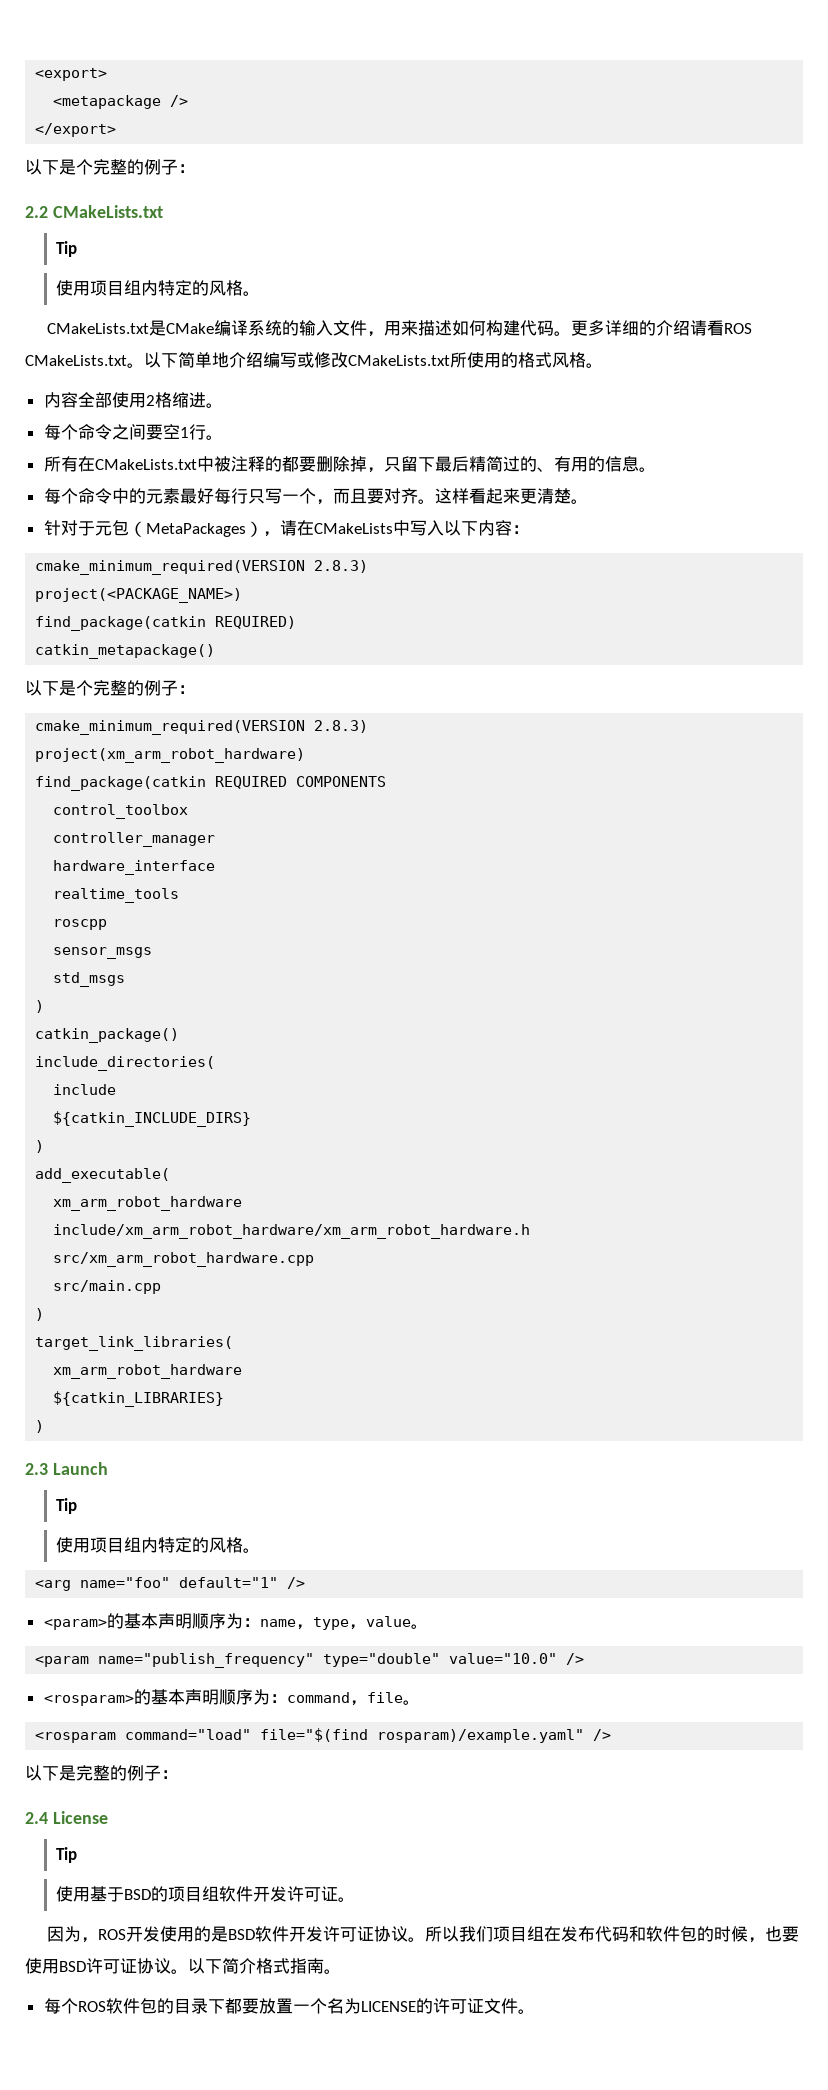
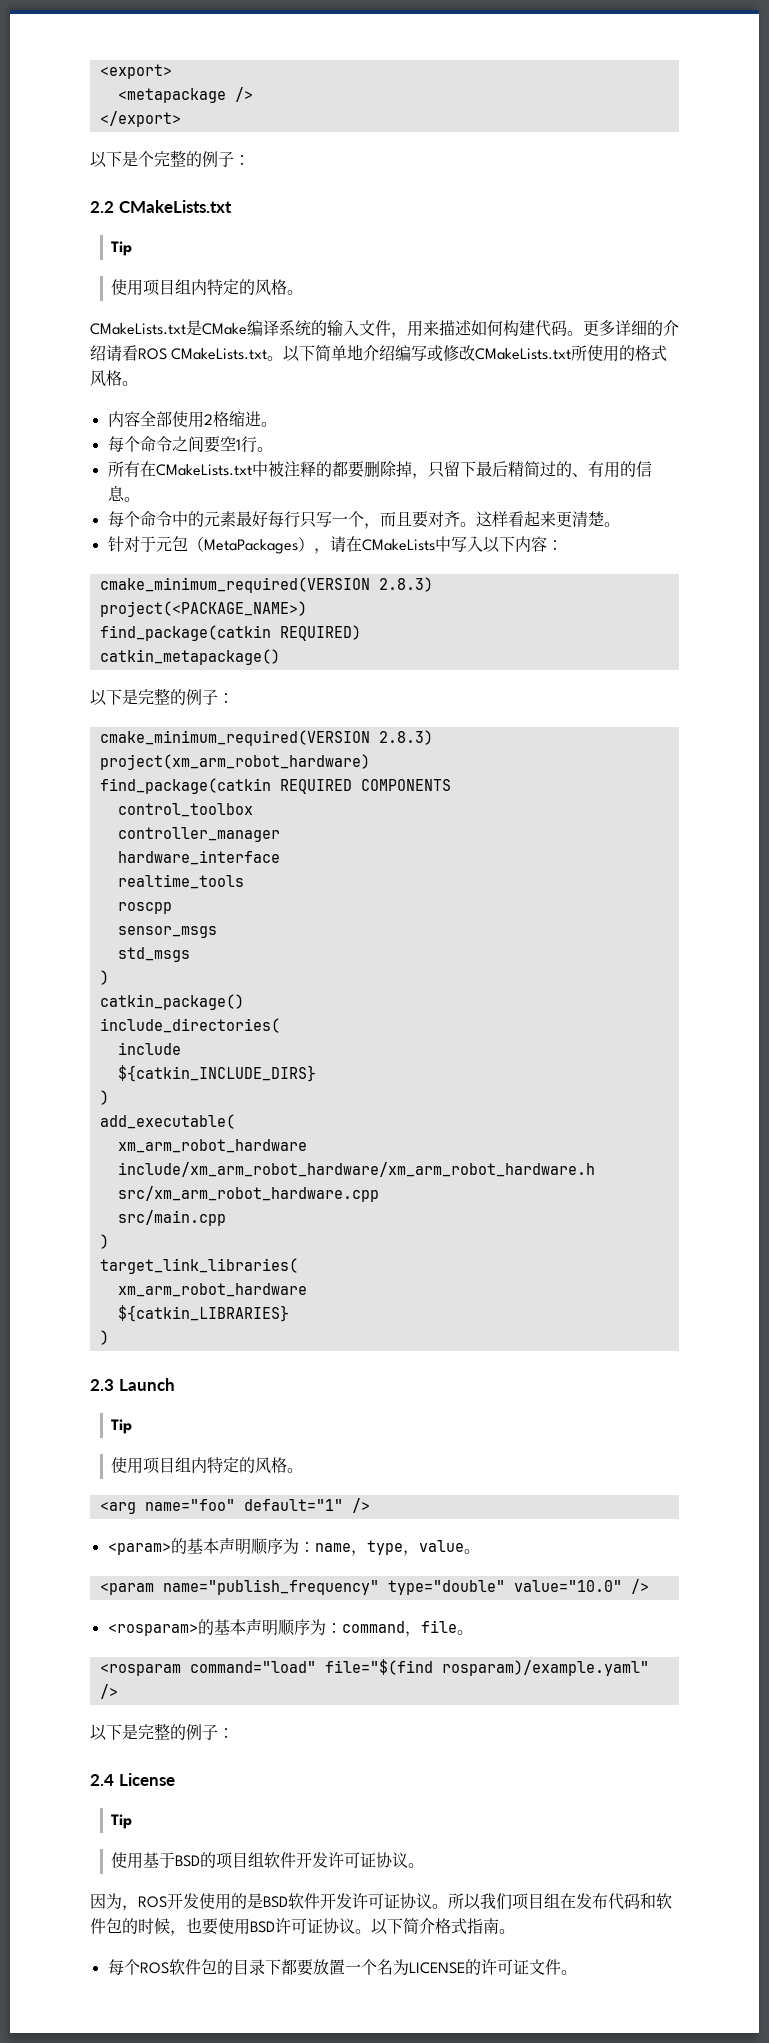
  catkin_metapackage()
- 以下是个完整的例子：
+ 以下是完整的例子：
- 使用基于BSD的项目组软件开发许可证。
+ 使用基于BSD的项目组软件开发许可证协议。

